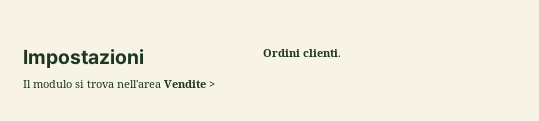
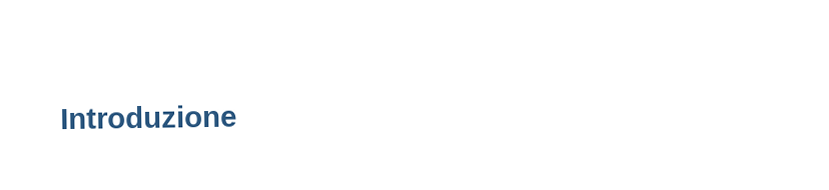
- Impostazioni
- Il modulo si trova nell'area Vendite > Ordini clienti.
+ Introduzione

